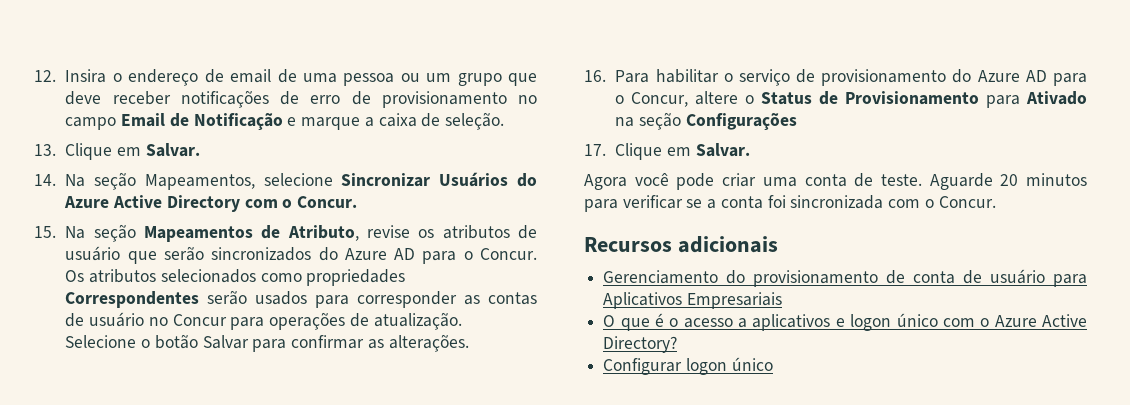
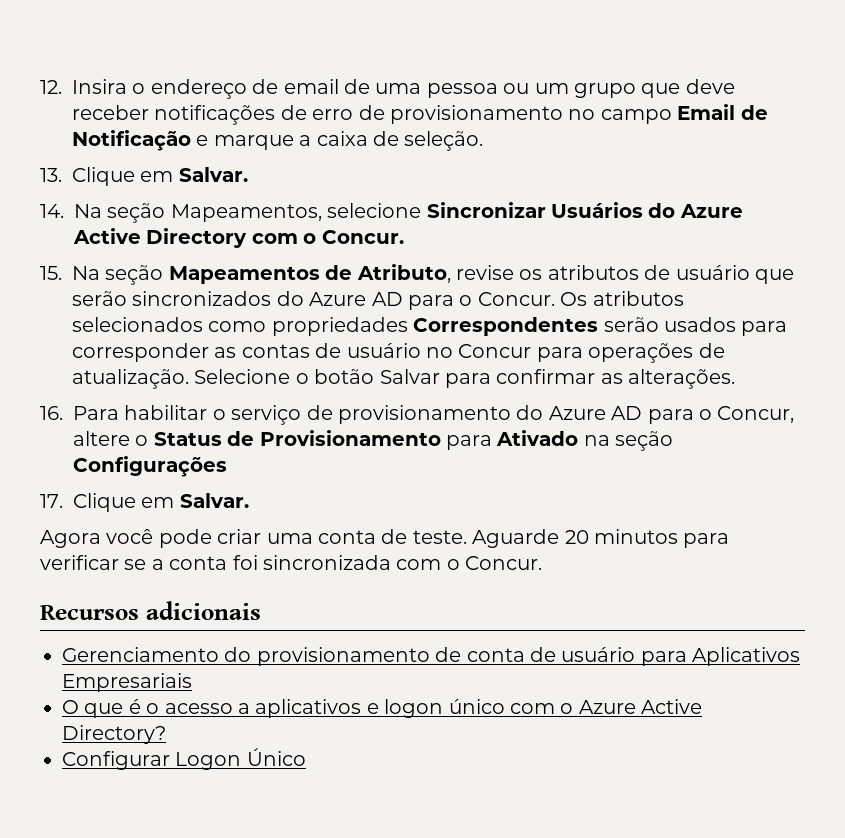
- Configurar logon único
+ Configurar Logon Único

